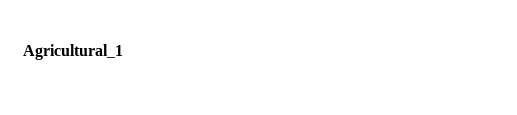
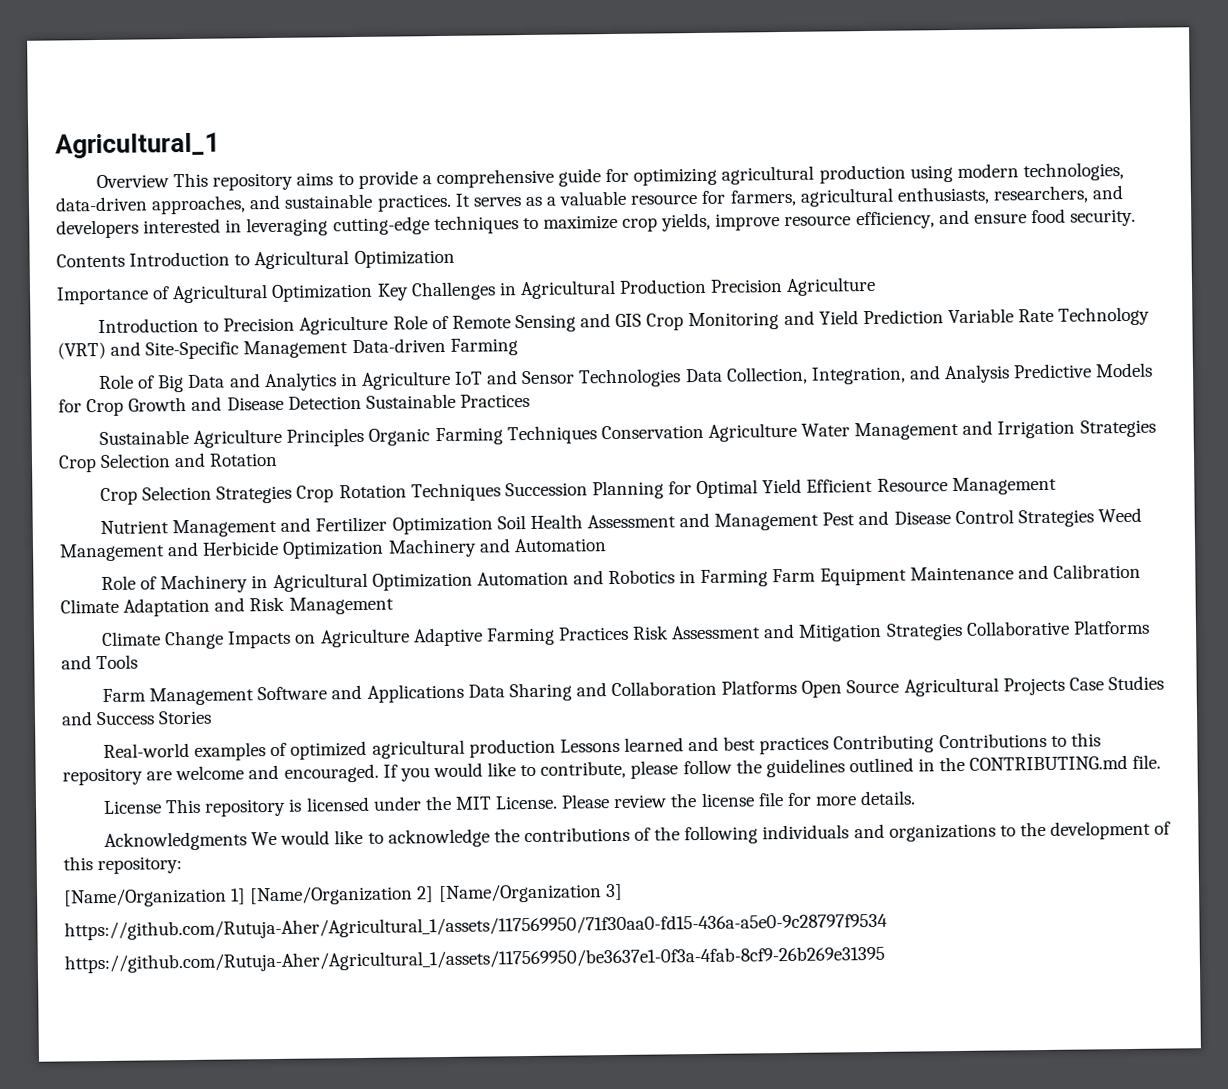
+ Overview This repository aims to provide a comprehensive guide for optimizing agricultural production using modern technologies, data-driven approaches, and sustainable practices. It serves as a valuable resource for farmers, agricultural enthusiasts, researchers, and developers interested in leveraging cutting-edge techniques to maximize crop yields, improve resource efficiency, and ensure food security.
+ Contents Introduction to Agricultural Optimization
+ Importance of Agricultural Optimization Key Challenges in Agricultural Production Precision Agriculture
+ Introduction to Precision Agriculture Role of Remote Sensing and GIS Crop Monitoring and Yield Prediction Variable Rate Technology (VRT) and Site-Specific Management Data-driven Farming
+ Role of Big Data and Analytics in Agriculture IoT and Sensor Technologies Data Collection, Integration, and Analysis Predictive Models for Crop Growth and Disease Detection Sustainable Practices
+ Sustainable Agriculture Principles Organic Farming Techniques Conservation Agriculture Water Management and Irrigation Strategies Crop Selection and Rotation
+ Crop Selection Strategies Crop Rotation Techniques Succession Planning for Optimal Yield Efficient Resource Management
+ Nutrient Management and Fertilizer Optimization Soil Health Assessment and Management Pest and Disease Control Strategies Weed Management and Herbicide Optimization Machinery and Automation
+ Role of Machinery in Agricultural Optimization Automation and Robotics in Farming Farm Equipment Maintenance and Calibration Climate Adaptation and Risk Management
+ Climate Change Impacts on Agriculture Adaptive Farming Practices Risk Assessment and Mitigation Strategies Collaborative Platforms and Tools
+ Farm Management Software and Applications Data Sharing and Collaboration Platforms Open Source Agricultural Projects Case Studies and Success Stories
+ Real-world examples of optimized agricultural production Lessons learned and best practices Contributing Contributions to this repository are welcome and encouraged. If you would like to contribute, please follow the guidelines outlined in the CONTRIBUTING.md file.
+ License This repository is licensed under the MIT License. Please review the license file for more details.
+ Acknowledgments We would like to acknowledge the contributions of the following individuals and organizations to the development of this repository:
+ [Name/Organization 1] [Name/Organization 2] [Name/Organization 3]
+ https://github.com/Rutuja-Aher/Agricultural_1/assets/117569950/71f30aa0-fd15-436a-a5e0-9c28797f9534
+ https://github.com/Rutuja-Aher/Agricultural_1/assets/117569950/be3637e1-0f3a-4fab-8cf9-26b269e31395

